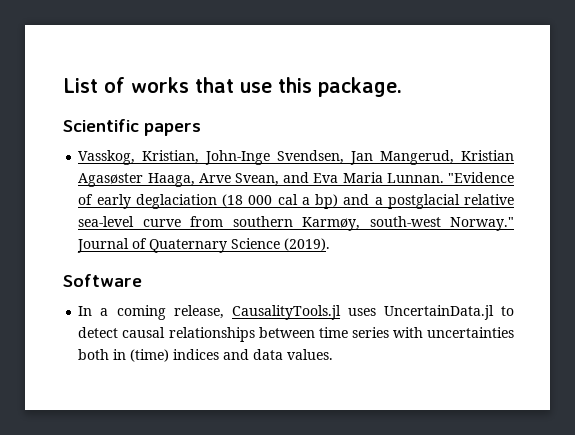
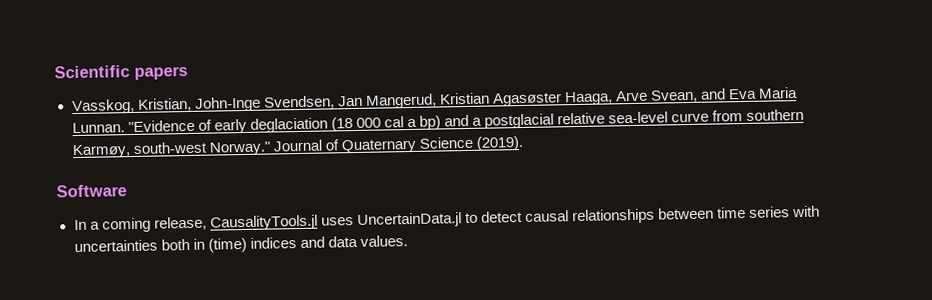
- List of works that use this package.

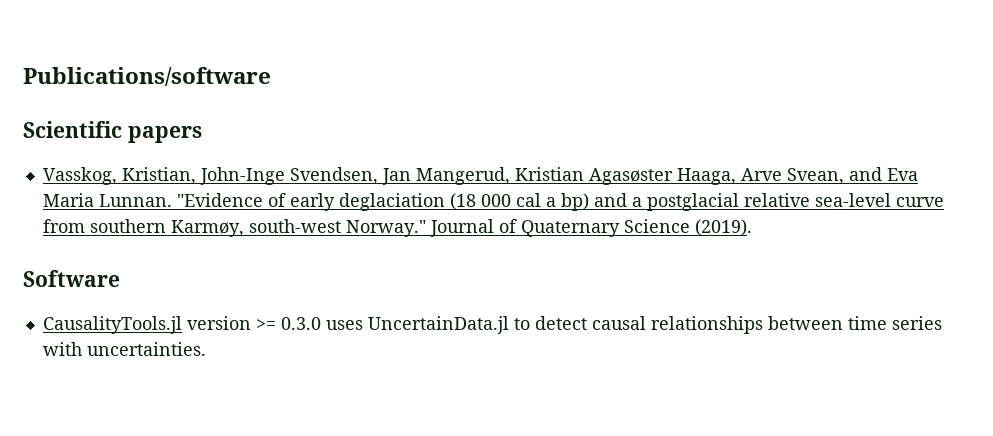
+ Publications/software
- In a coming release, CausalityTools.jl uses UncertainData.jl to detect causal relationships between time series with uncertainties both in (time) indices and data values.
+ CausalityTools.jl version >= 0.3.0 uses UncertainData.jl to detect causal relationships between time series with uncertainties.

